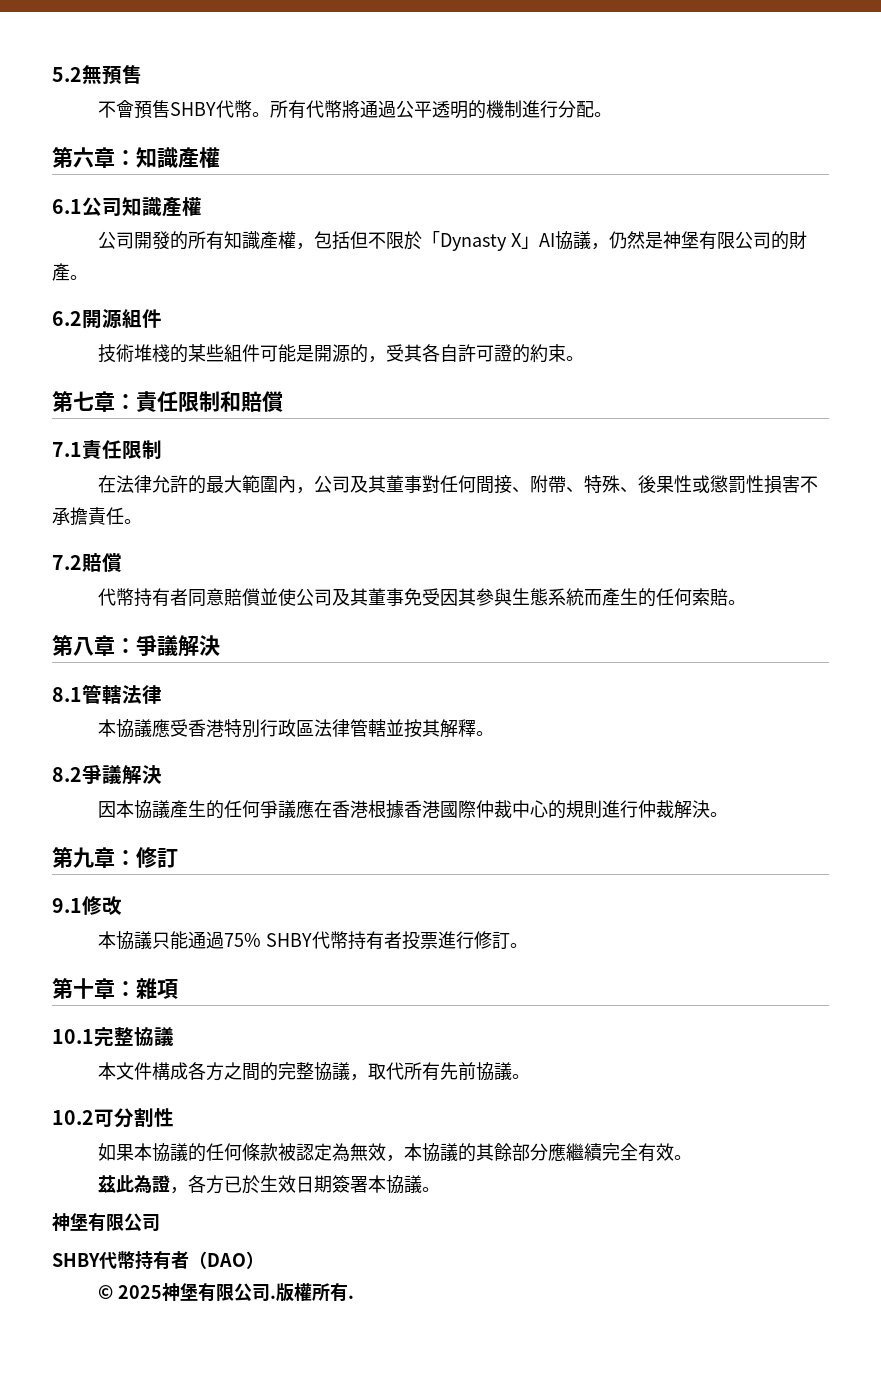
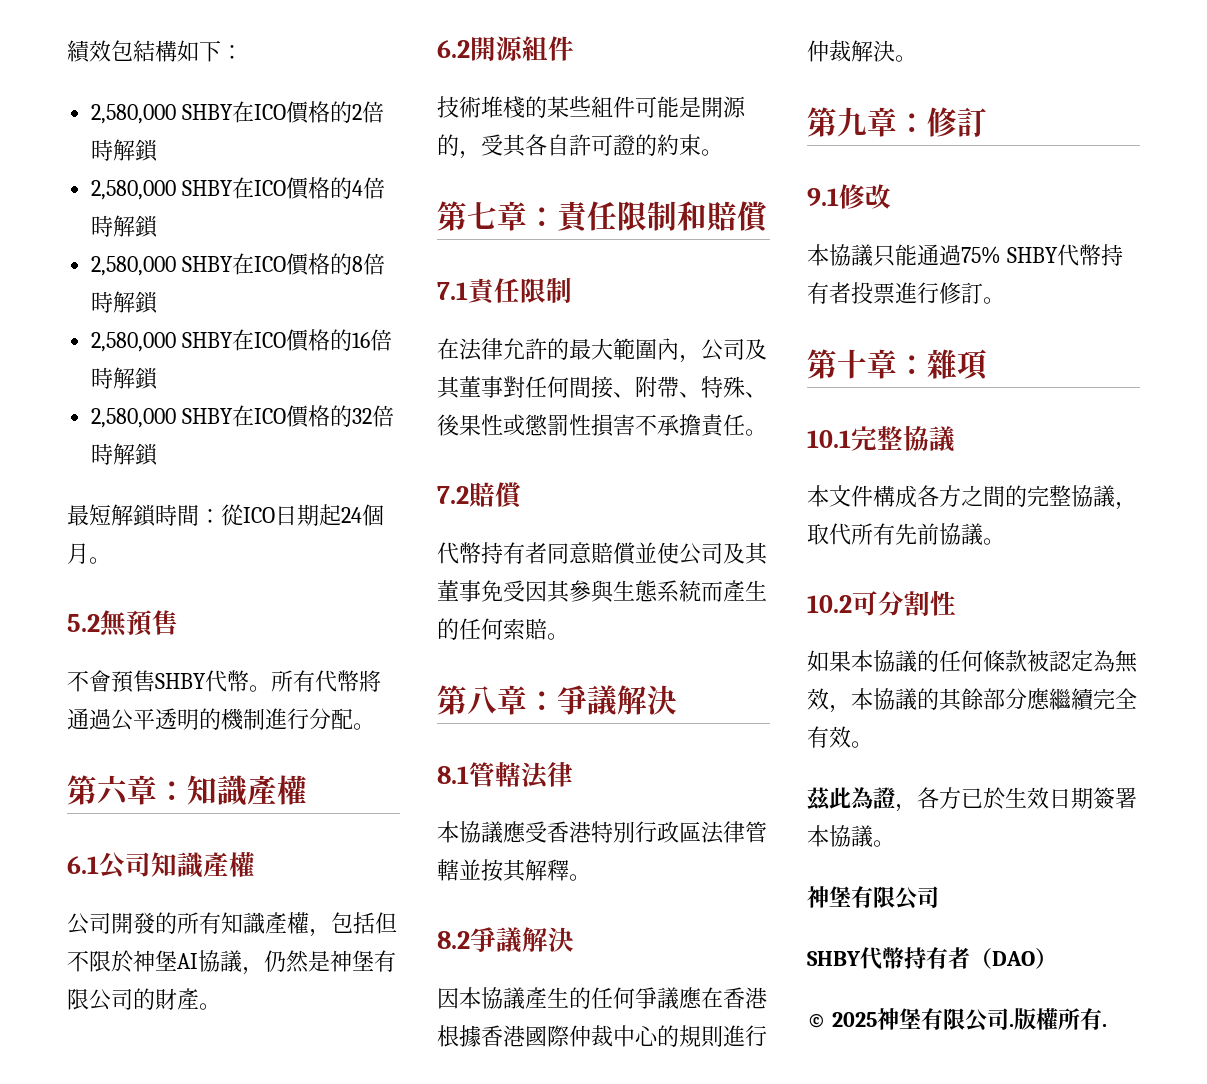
+ 績效包結構如下：
+ 2,580,000 SHBY在ICO價格的2倍時解鎖
+ 2,580,000 SHBY在ICO價格的4倍時解鎖
+ 2,580,000 SHBY在ICO價格的8倍時解鎖
+ 2,580,000 SHBY在ICO價格的16倍時解鎖
+ 2,580,000 SHBY在ICO價格的32倍時解鎖
+ 最短解鎖時間：從ICO日期起24個月。
- 公司開發的所有知識產權，包括但不限於「Dynasty X」AI協議，仍然是神堡有限公司的財產。
+ 公司開發的所有知識產權，包括但不限於神堡AI協議，仍然是神堡有限公司的財產。

